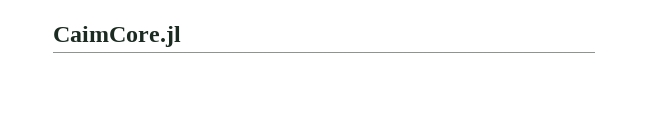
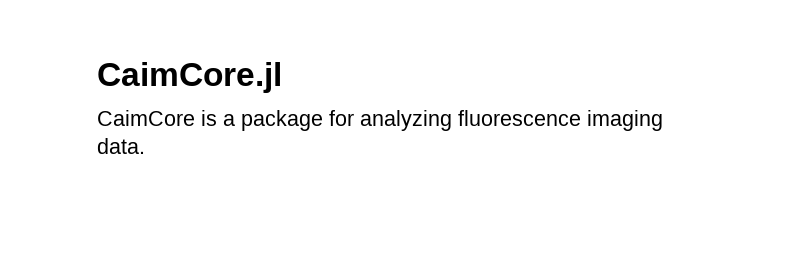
+ CaimCore is a package for analyzing fluorescence imaging data.

